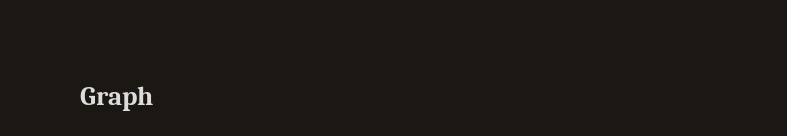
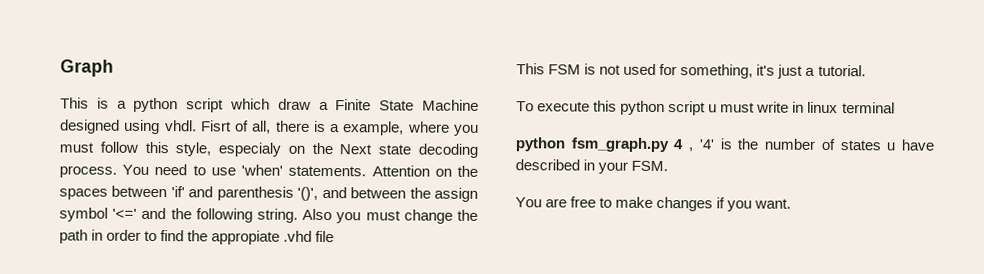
+ This is a python script which draw a Finite State Machine designed using vhdl. Fisrt of all, there is a example, where you must follow this style, especialy on the Next state decoding process. You need to use 'when' statements. Attention on the spaces between 'if' and parenthesis '()', and between the assign symbol '<=' and the following string. Also you must change the path in order to find the appropiate .vhd file
+ This FSM is not used for something, it's just a tutorial.
+ To execute this python script u must write in linux terminal
+ python fsm_graph.py 4 , '4' is the number of states u have described in your FSM.
+ You are free to make changes if you want.

